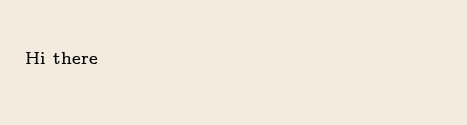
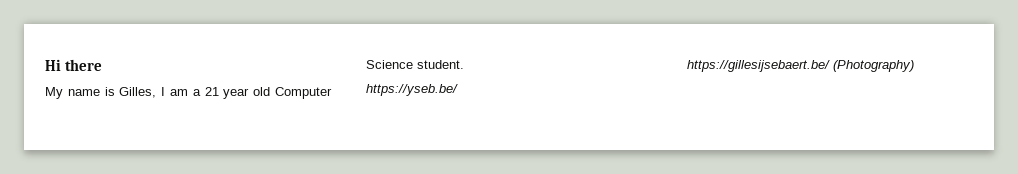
+ My name is Gilles, I am a 21 year old Computer Science student.
+ https://yseb.be/
+ https://gillesijsebaert.be/ (Photography)

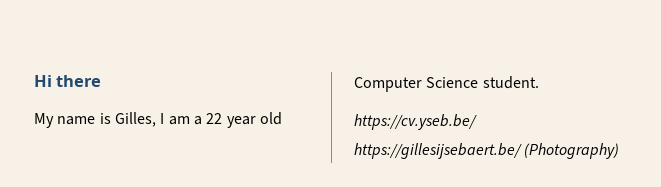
- My name is Gilles, I am a 21 year old Computer Science student.
+ My name is Gilles, I am a 22 year old Computer Science student.
- https://yseb.be/
+ https://cv.yseb.be/

